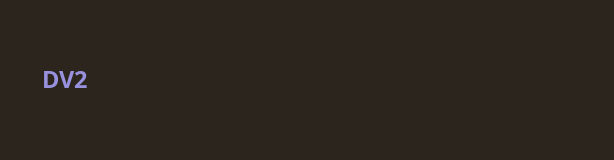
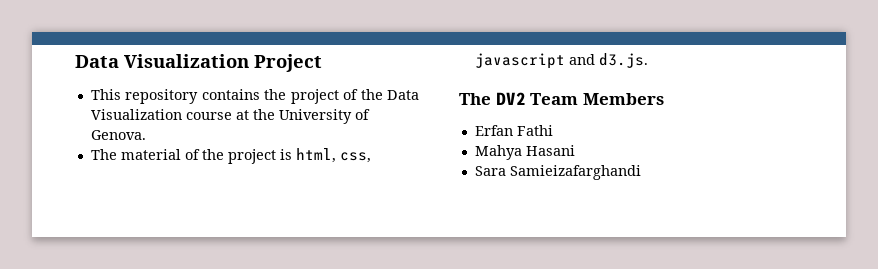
- DV2
+ Data Visualization Project
+ This repository contains the project of the Data Visualization course at the University of Genova.
+ The material of the project is html, css, javascript and d3.js.
+ The DV2 Team Members
+ Erfan Fathi
+ Mahya Hasani
+ Sara Samieizafarghandi

